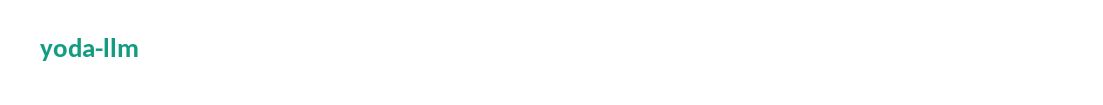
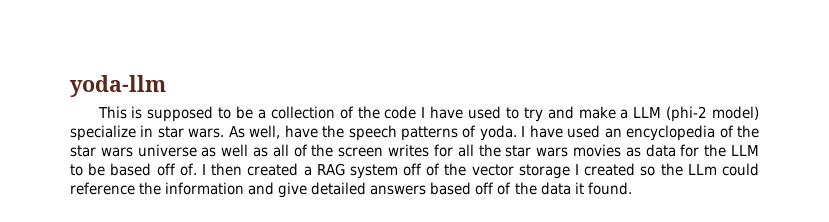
+ This is supposed to be a collection of the code I have used to try and make a LLM (phi-2 model) specialize in star wars. As well, have the speech patterns of yoda. I have used an encyclopedia of the star wars universe as well as all of the screen writes for all the star wars movies as data for the LLM to be based off of. I then created a RAG system off of the vector storage I created so the LLm could reference the information and give detailed answers based off of the data it found.

